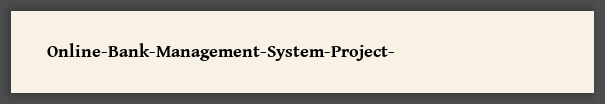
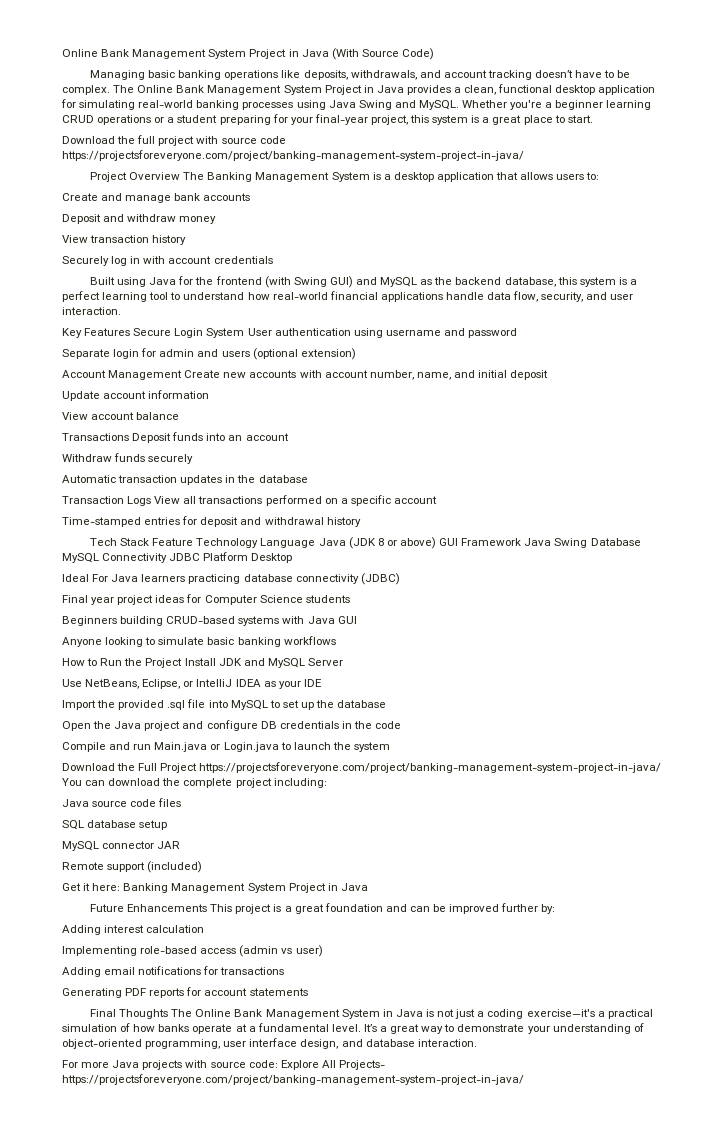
- Online-Bank-Management-System-Project-
+ Online Bank Management System Project in Java (With Source Code)
+ Managing basic banking operations like deposits, withdrawals, and account tracking doesn’t have to be complex. The Online Bank Management System Project in Java provides a clean, functional desktop application for simulating real-world banking processes using Java Swing and MySQL. Whether you're a beginner learning CRUD operations or a student preparing for your final-year project, this system is a great place to start.
+ Download the full project with source code https://projectsforeveryone.com/project/banking-management-system-project-in-java/
+ Project Overview The Banking Management System is a desktop application that allows users to:
+ Create and manage bank accounts
+ Deposit and withdraw money
+ View transaction history
+ Securely log in with account credentials
+ Built using Java for the frontend (with Swing GUI) and MySQL as the backend database, this system is a perfect learning tool to understand how real-world financial applications handle data flow, security, and user interaction.
+ Key Features Secure Login System User authentication using username and password
+ Separate login for admin and users (optional extension)
+ Account Management Create new accounts with account number, name, and initial deposit
+ Update account information
+ View account balance
+ Transactions Deposit funds into an account
+ Withdraw funds securely
+ Automatic transaction updates in the database
+ Transaction Logs View all transactions performed on a specific account
+ Time-stamped entries for deposit and withdrawal history
+ Tech Stack Feature Technology Language Java (JDK 8 or above) GUI Framework Java Swing Database MySQL Connectivity JDBC Platform Desktop
+ Ideal For Java learners practicing database connectivity (JDBC)
+ Final year project ideas for Computer Science students
+ Beginners building CRUD-based systems with Java GUI
+ Anyone looking to simulate basic banking workflows
+ How to Run the Project Install JDK and MySQL Server
+ Use NetBeans, Eclipse, or IntelliJ IDEA as your IDE
+ Import the provided .sql file into MySQL to set up the database
+ Open the Java project and configure DB credentials in the code
+ Compile and run Main.java or Login.java to launch the system
+ Download the Full Project https://projectsforeveryone.com/project/banking-management-system-project-in-java/ You can download the complete project including:
+ Java source code files
+ SQL database setup
+ MySQL connector JAR
+ Remote support (included)
+ Get it here: Banking Management System Project in Java
+ Future Enhancements This project is a great foundation and can be improved further by:
+ Adding interest calculation
+ Implementing role-based access (admin vs user)
+ Adding email notifications for transactions
+ Generating PDF reports for account statements
+ Final Thoughts The Online Bank Management System in Java is not just a coding exercise—it's a practical simulation of how banks operate at a fundamental level. It’s a great way to demonstrate your understanding of object-oriented programming, user interface design, and database interaction.
+ For more Java projects with source code: Explore All Projects- https://projectsforeveryone.com/project/banking-management-system-project-in-java/

